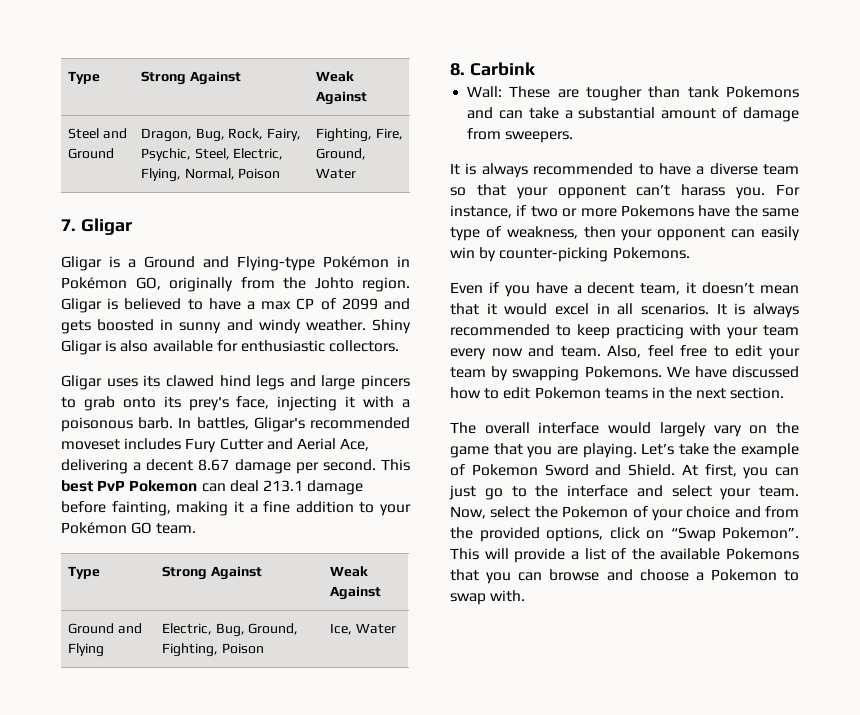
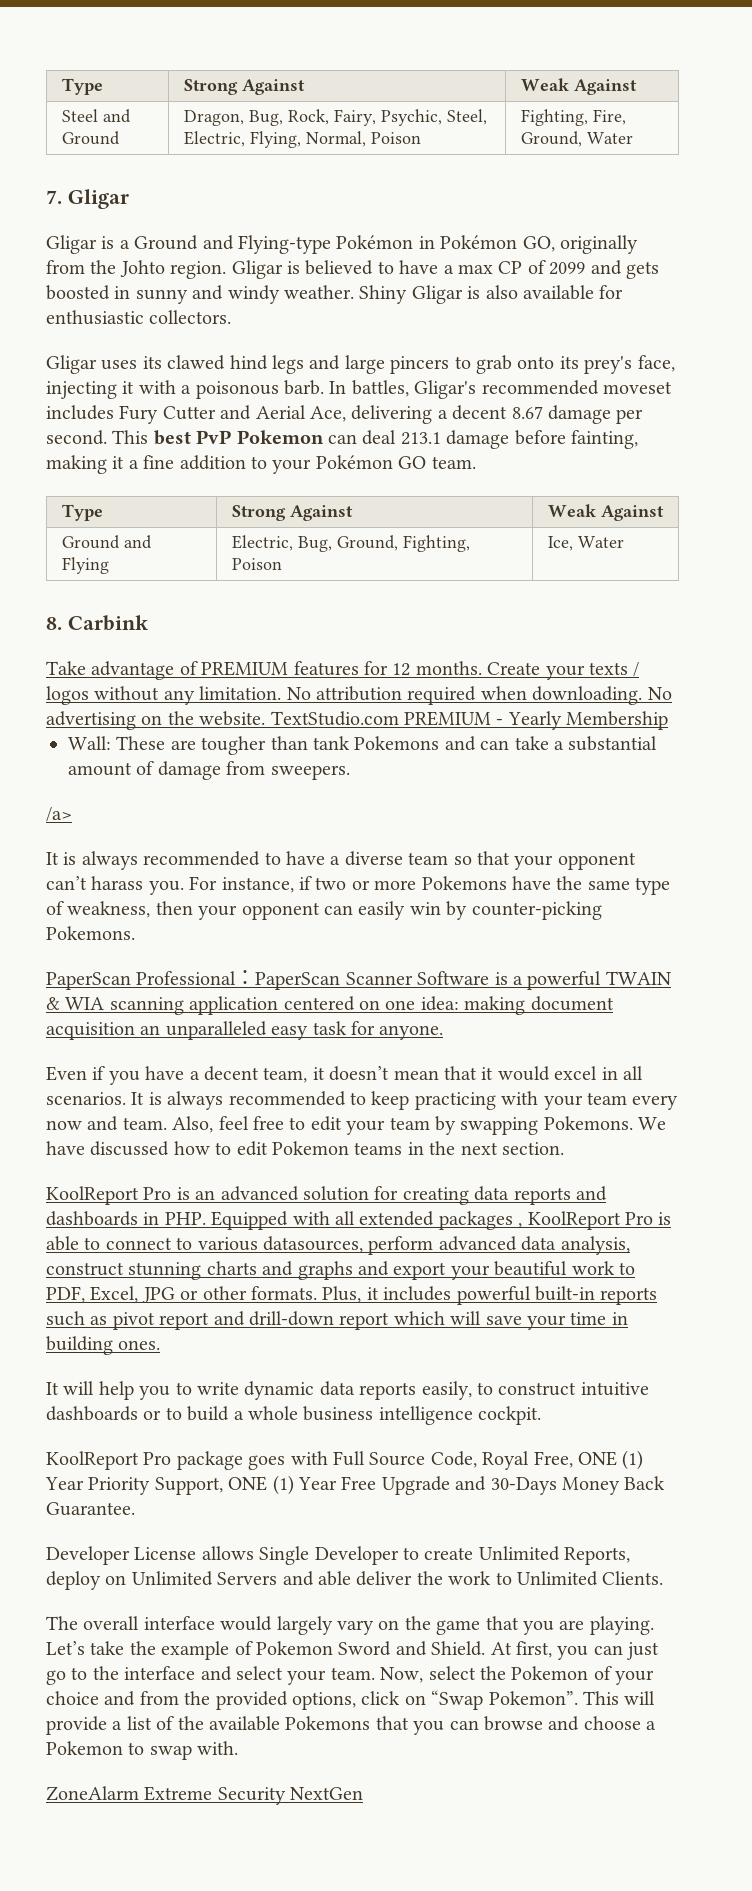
+ Take advantage of PREMIUM features for 12 months. Create your texts / logos without any limitation. No attribution required when downloading. No advertising on the website. TextStudio.com PREMIUM - Yearly Membership
+ /a>
+ PaperScan Professional：PaperScan Scanner Software is a powerful TWAIN & WIA scanning application centered on one idea: making document acquisition an unparalleled easy task for anyone.
+ KoolReport Pro is an advanced solution for creating data reports and dashboards in PHP. Equipped with all extended packages , KoolReport Pro is able to connect to various datasources, perform advanced data analysis, construct stunning charts and graphs and export your beautiful work to PDF, Excel, JPG or other formats. Plus, it includes powerful built-in reports such as pivot report and drill-down report which will save your time in building ones.
+ It will help you to write dynamic data reports easily, to construct intuitive dashboards or to build a whole business intelligence cockpit.
+ KoolReport Pro package goes with Full Source Code, Royal Free, ONE (1) Year Priority Support, ONE (1) Year Free Upgrade and 30-Days Money Back Guarantee.
+ Developer License allows Single Developer to create Unlimited Reports, deploy on Unlimited Servers and able deliver the work to Unlimited Clients.
+ ZoneAlarm Extreme Security NextGen

